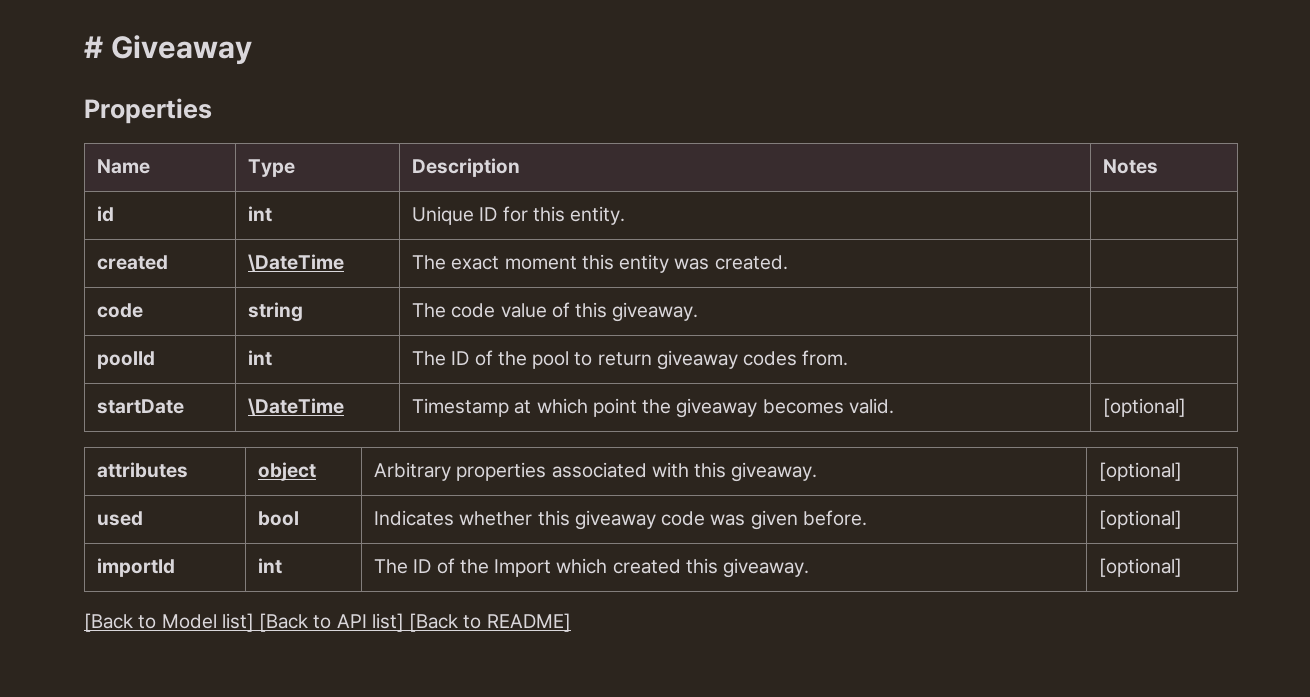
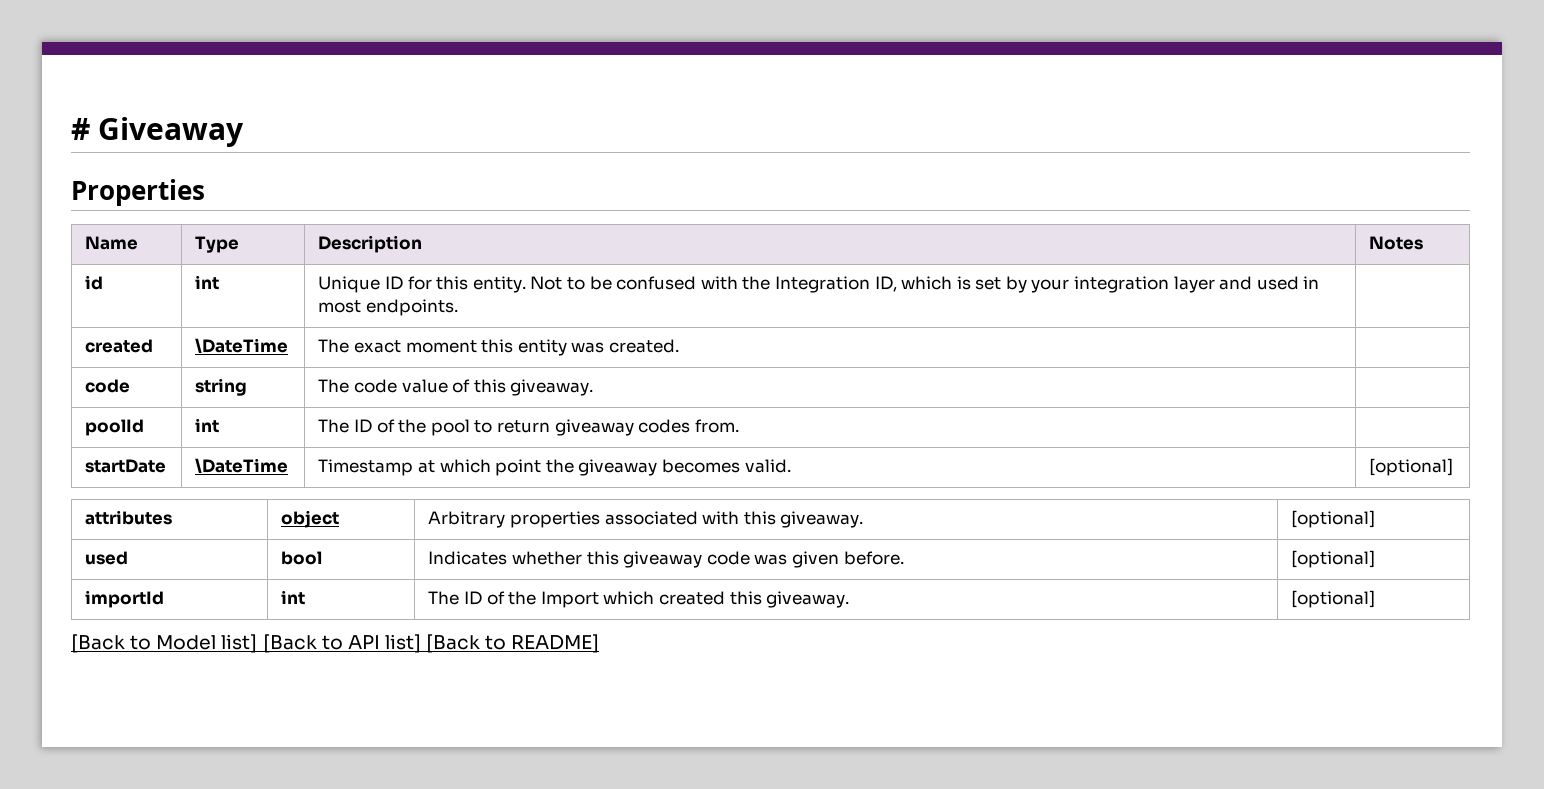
- id | int | Unique ID for this entity. |
+ id | int | Unique ID for this entity. Not to be confused with the Integration ID, which is set by your integration layer and used in most endpoints. |

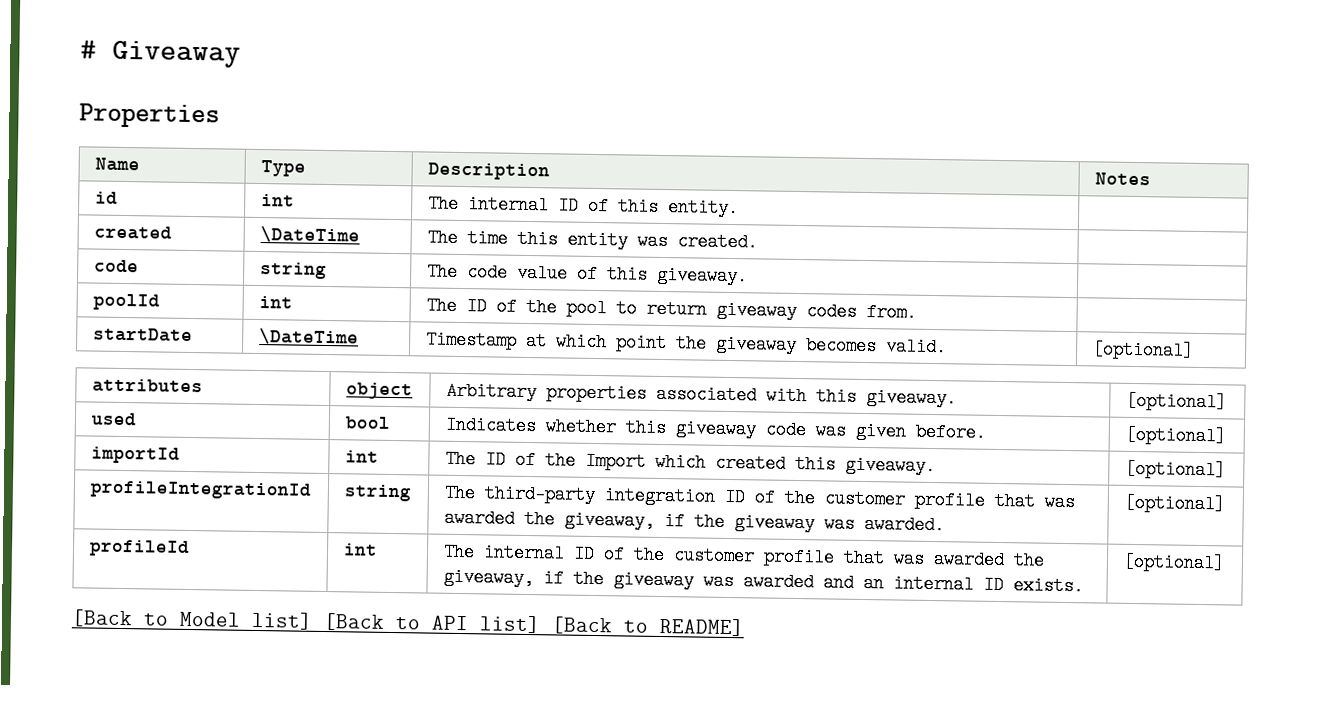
- id | int | Unique ID for this entity. Not to be confused with the Integration ID, which is set by your integration layer and used in most endpoints. |
+ id | int | The internal ID of this entity. |
- created | \DateTime | The exact moment this entity was created. |
+ created | \DateTime | The time this entity was created. |
+ profileIntegrationId | string | The third-party integration ID of the customer profile that was awarded the giveaway, if the giveaway was awarded. | [optional]
+ profileId | int | The internal ID of the customer profile that was awarded the giveaway, if the giveaway was awarded and an internal ID exists. | [optional]

